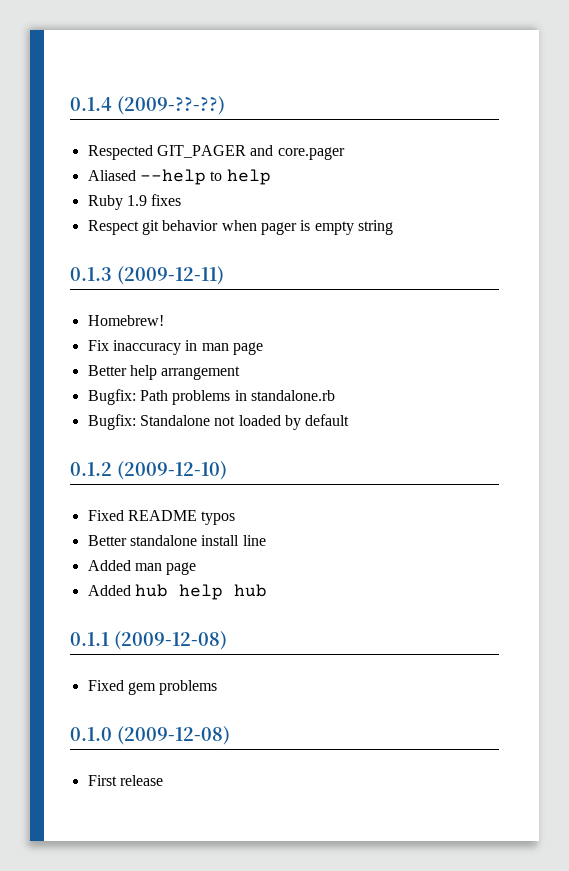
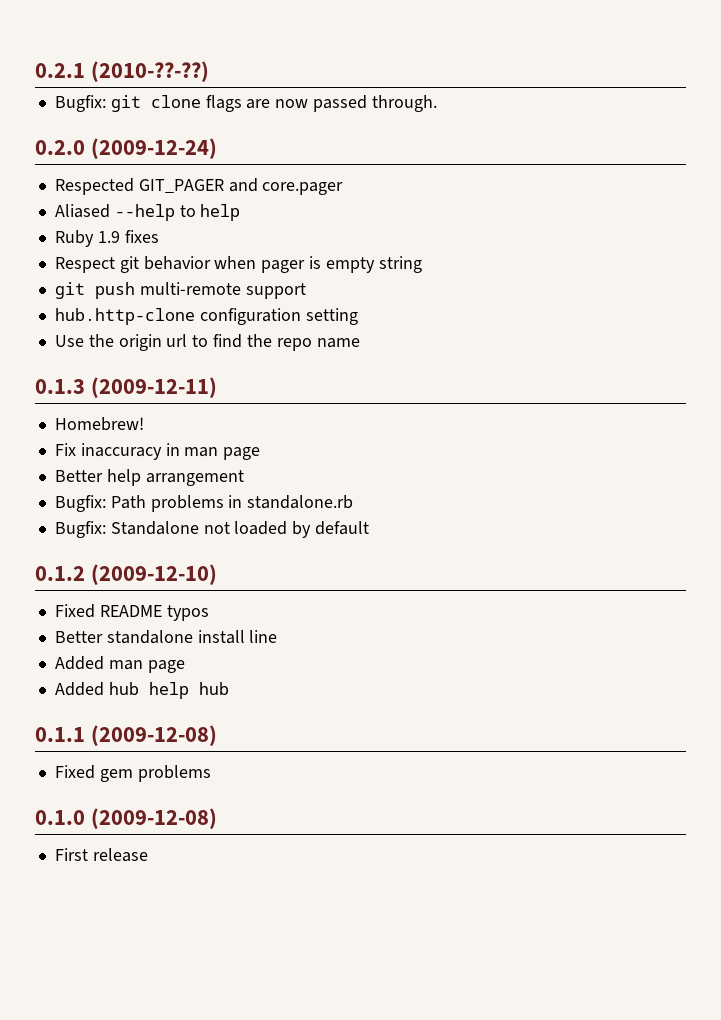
- 0.1.4 (2009-??-??)
+ 0.2.1 (2010-??-??)
+ Bugfix: git clone flags are now passed through.
+ 0.2.0 (2009-12-24)
+ git push multi-remote support
+ hub.http-clone configuration setting
+ Use the origin url to find the repo name

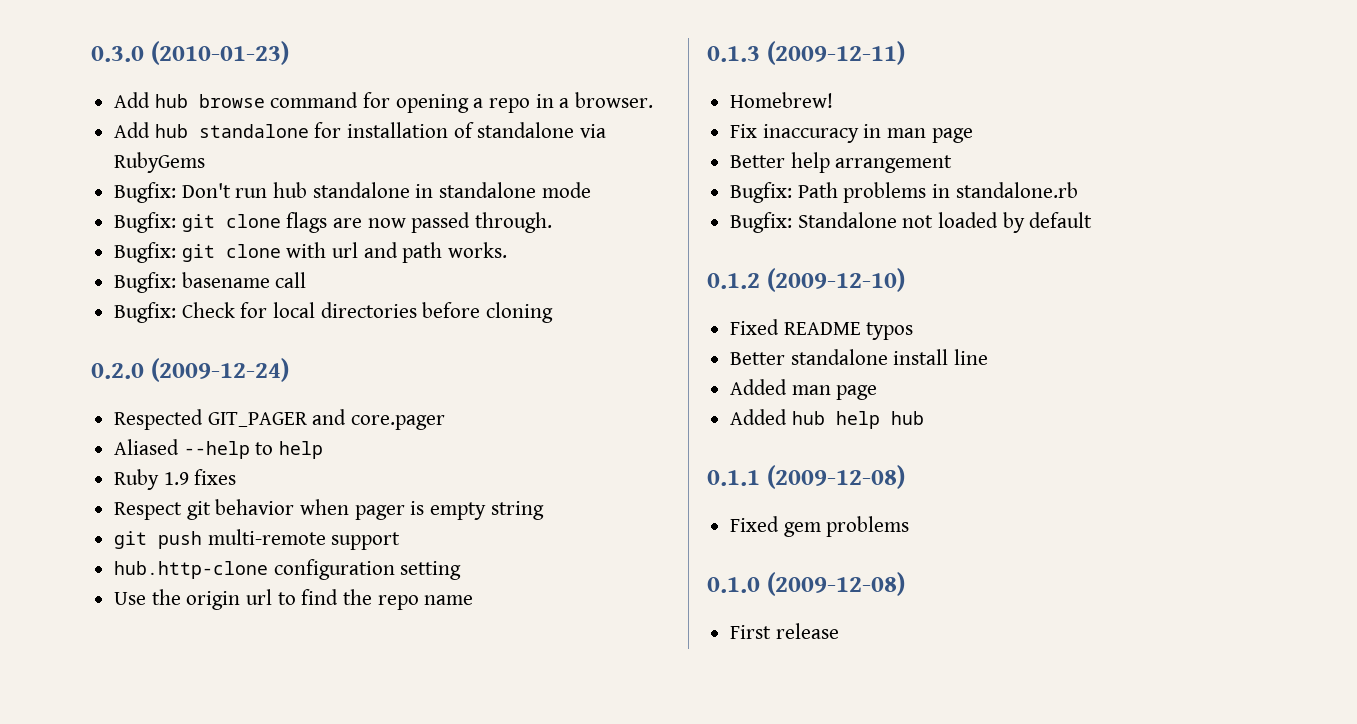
- 0.2.1 (2010-??-??)
+ 0.3.0 (2010-01-23)
+ Add hub browse command for opening a repo in a browser.
+ Add hub standalone for installation of standalone via RubyGems
+ Bugfix: Don't run hub standalone in standalone mode
+ Bugfix: git clone with url and path works.
+ Bugfix: basename call
+ Bugfix: Check for local directories before cloning

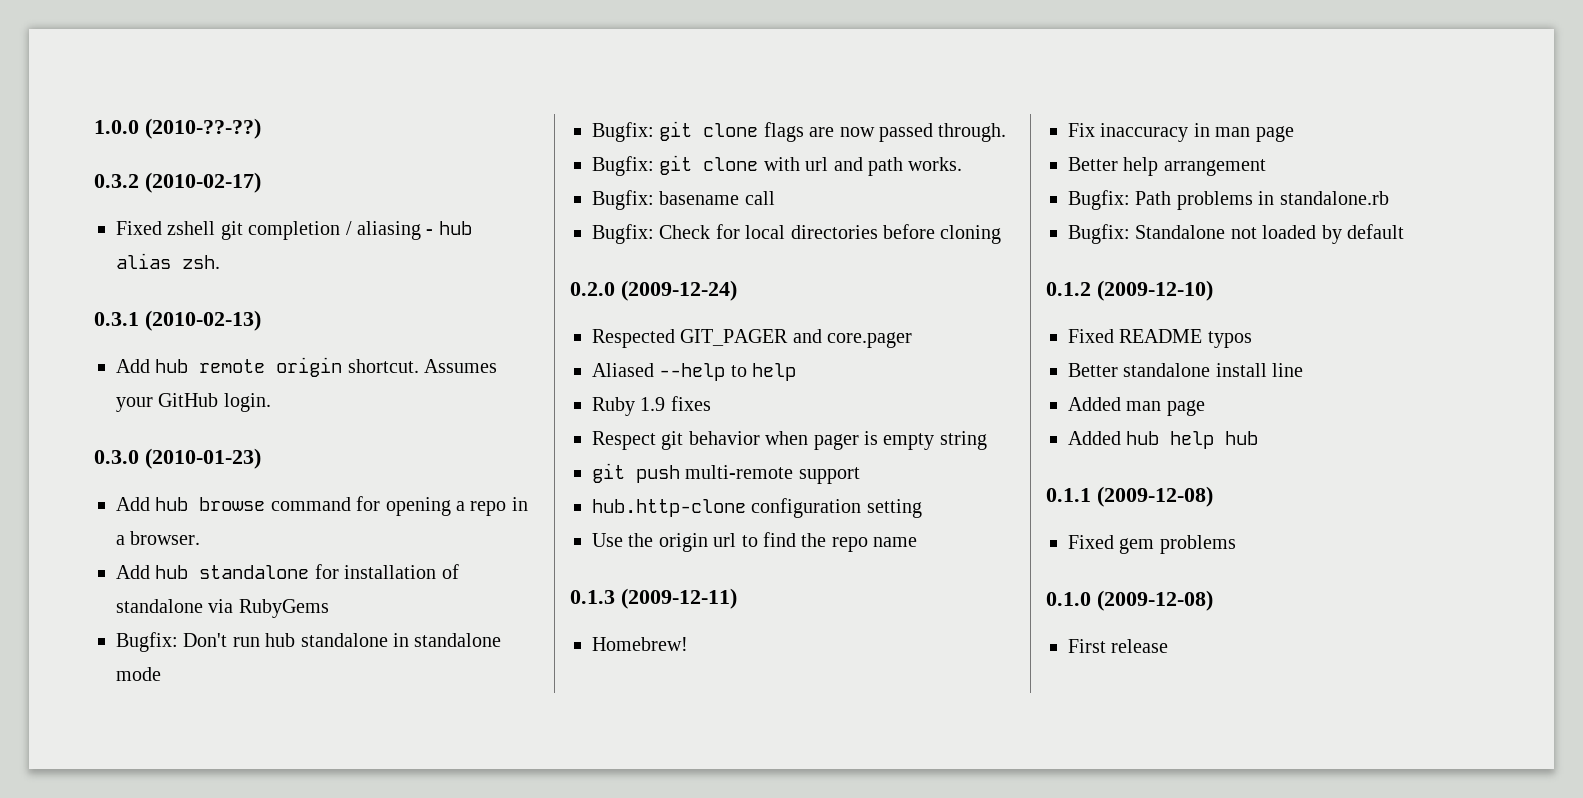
+ 1.0.0 (2010-??-??)
+ 0.3.2 (2010-02-17)
+ Fixed zshell git completion / aliasing - hub alias zsh.
+ 0.3.1 (2010-02-13)
+ Add hub remote origin shortcut. Assumes your GitHub login.

